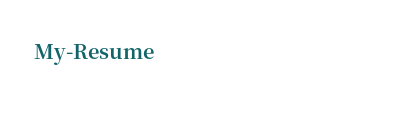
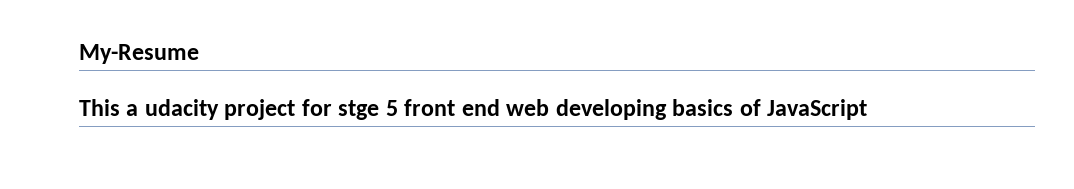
+ This a udacity project for stge 5 front end web developing basics of JavaScript

